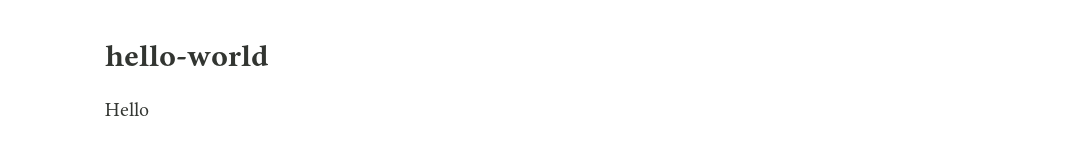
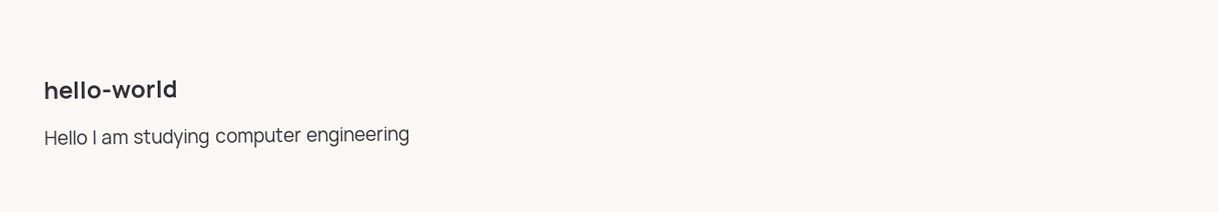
- Hello
+ Hello I am studying computer engineering

